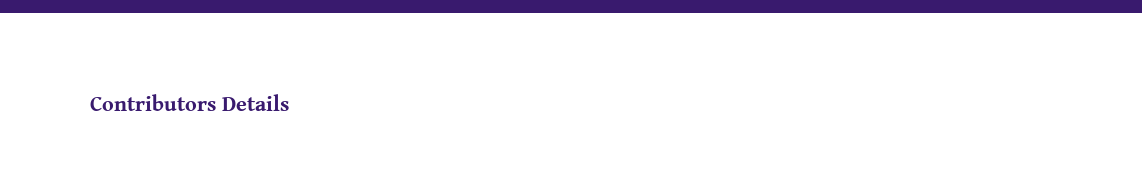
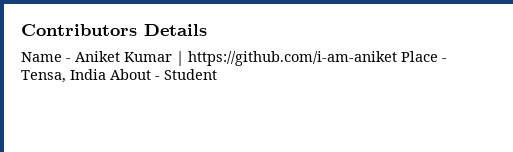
+ Name - Aniket Kumar | https://github.com/i-am-aniket Place - Tensa, India About - Student

